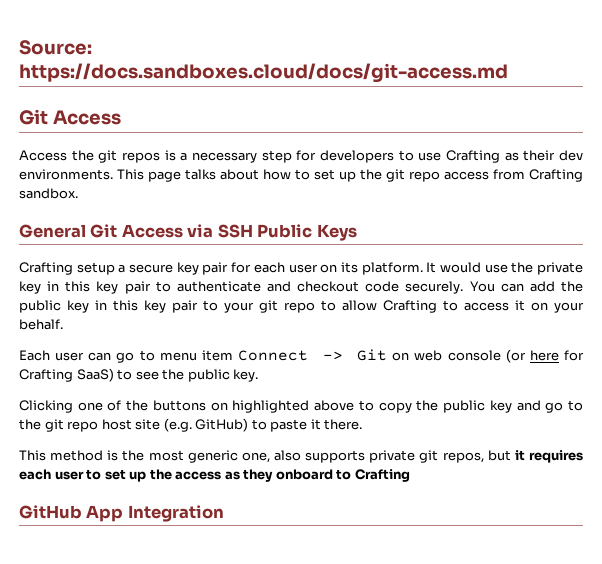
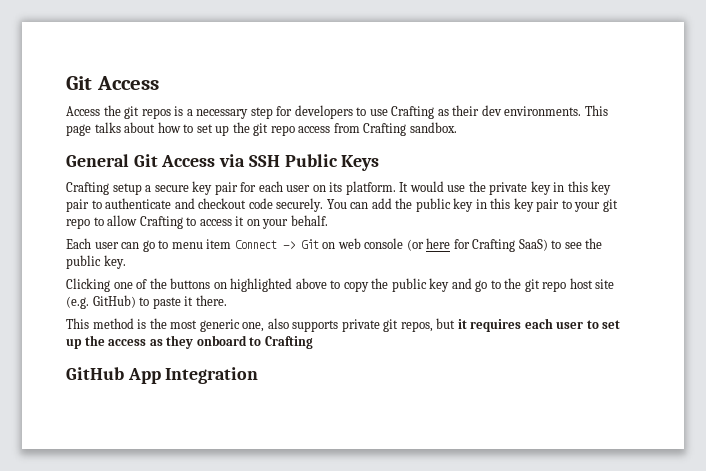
- Source: https://docs.sandboxes.cloud/docs/git-access.md

